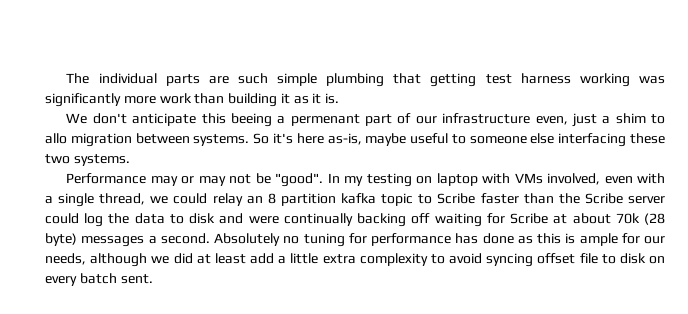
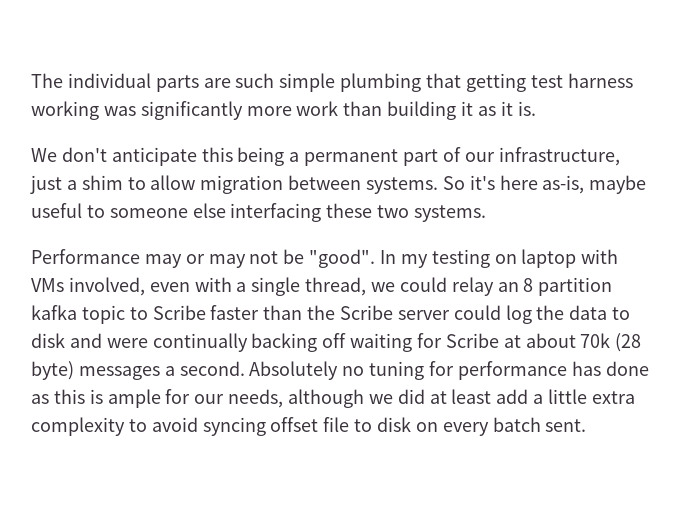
- We don't anticipate this beeing a permenant part of our infrastructure even, just a shim to allo migration between systems.
+ We don't anticipate this being a permanent part of our infrastructure, just a shim to allow migration between systems.

